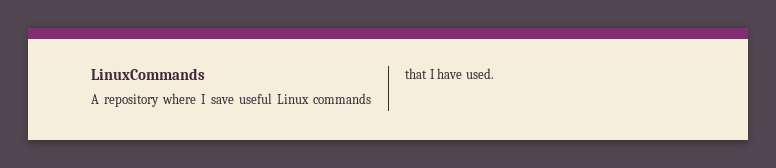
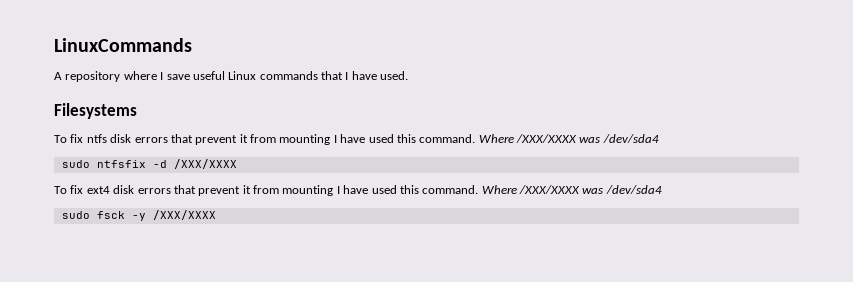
+ Filesystems
+ To fix ntfs disk errors that prevent it from mounting I have used this command. Where /XXX/XXXX was /dev/sda4
+ sudo ntfsfix -d /XXX/XXXX
+ To fix ext4 disk errors that prevent it from mounting I have used this command. Where /XXX/XXXX was /dev/sda4
+ sudo fsck -y /XXX/XXXX

